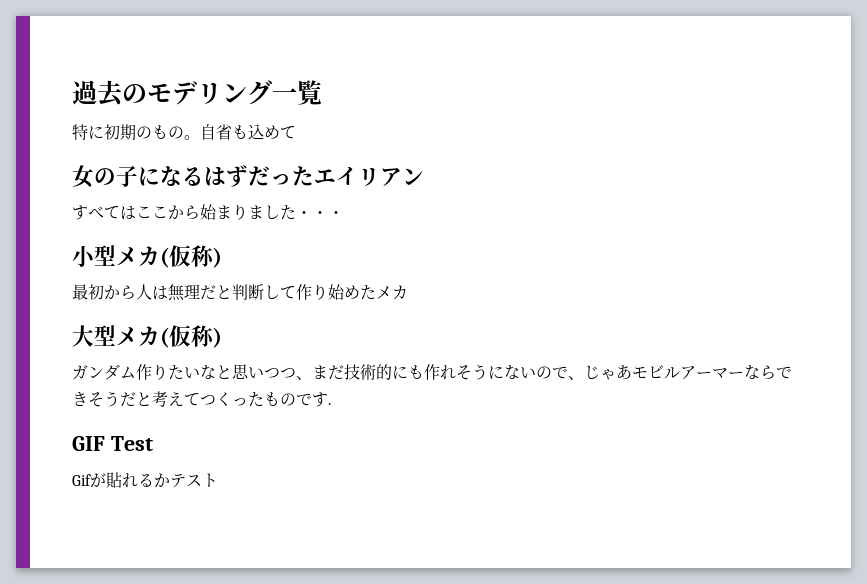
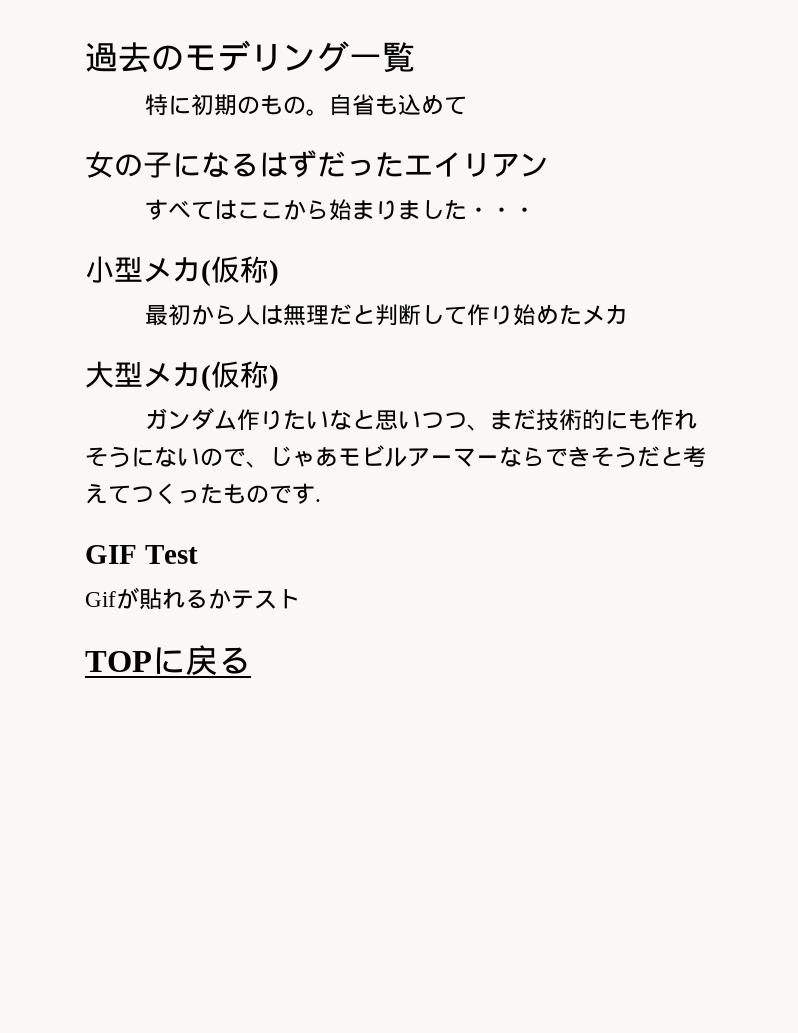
+ TOPに戻る

